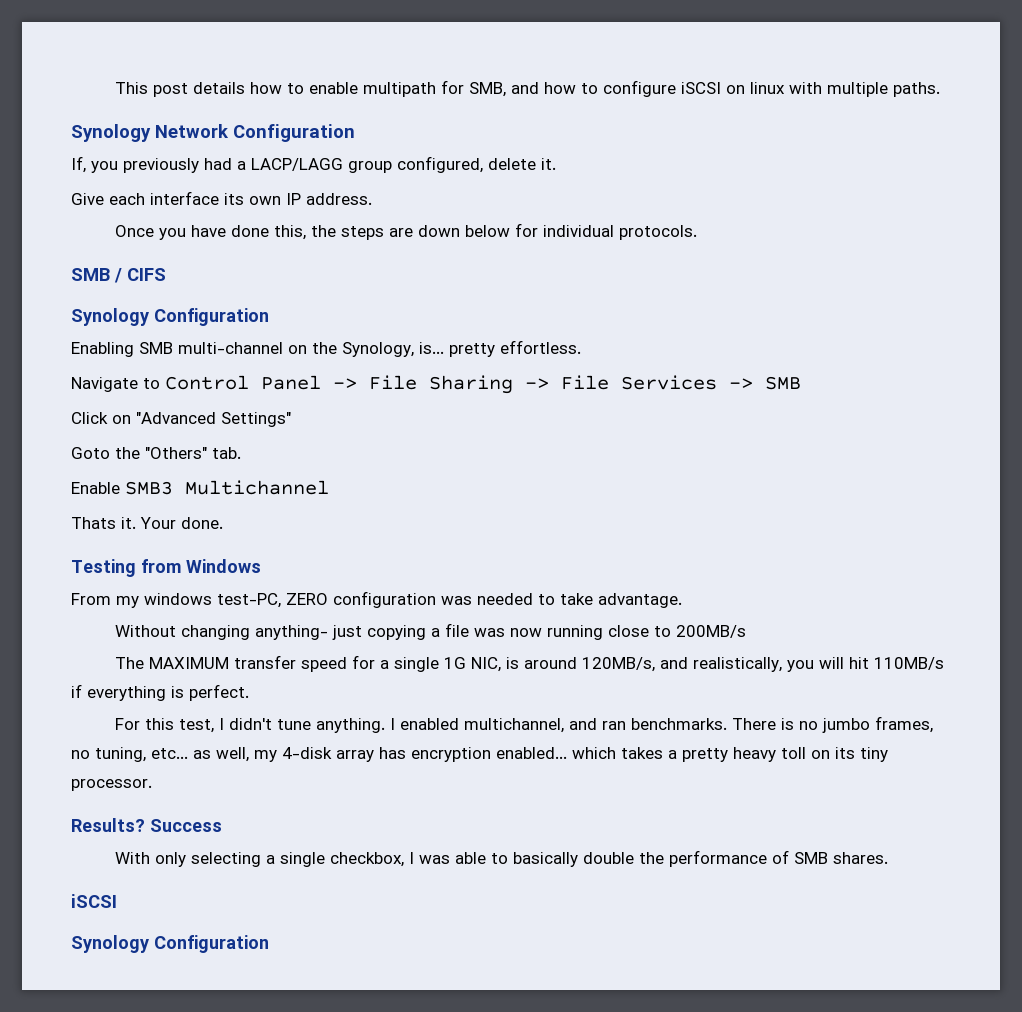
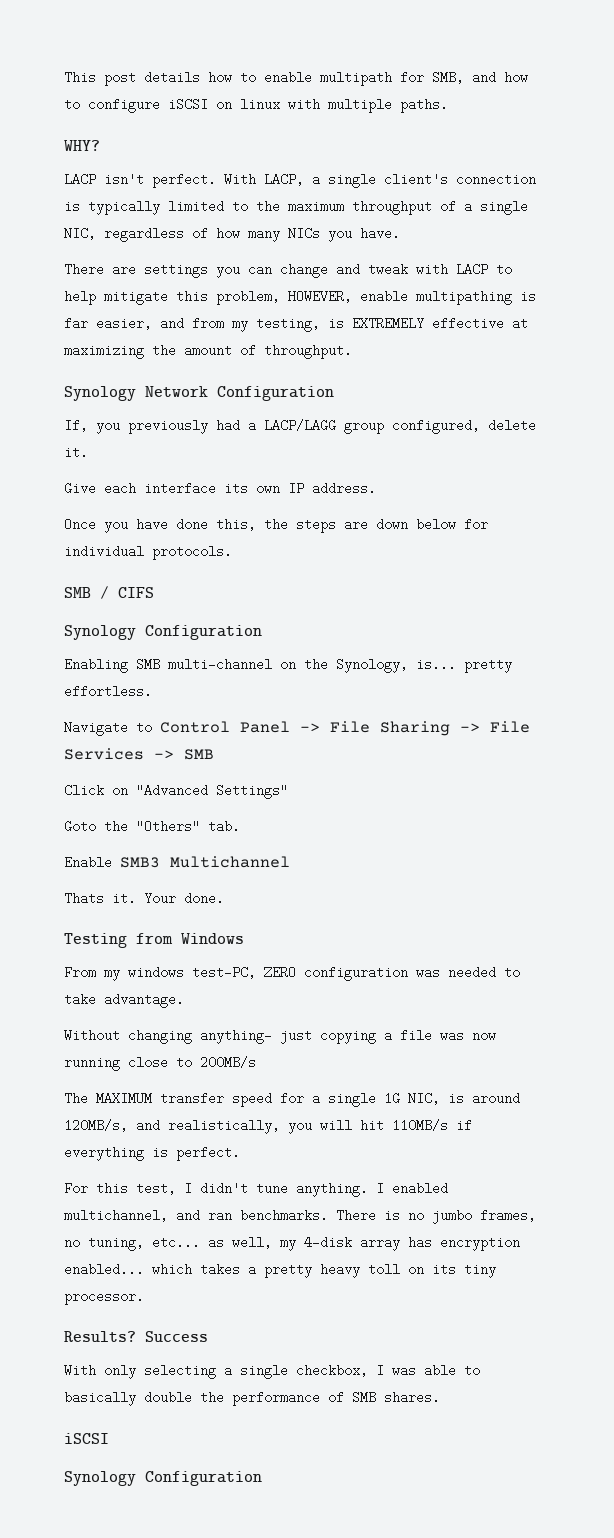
+ WHY?
+ LACP isn't perfect. With LACP, a single client's connection is typically limited to the maximum throughput of a single NIC, regardless of how many NICs you have.
+ There are settings you can change and tweak with LACP to help mitigate this problem, HOWEVER, enable multipathing is far easier, and from my testing, is EXTREMELY effective at maximizing the amount of throughput.

